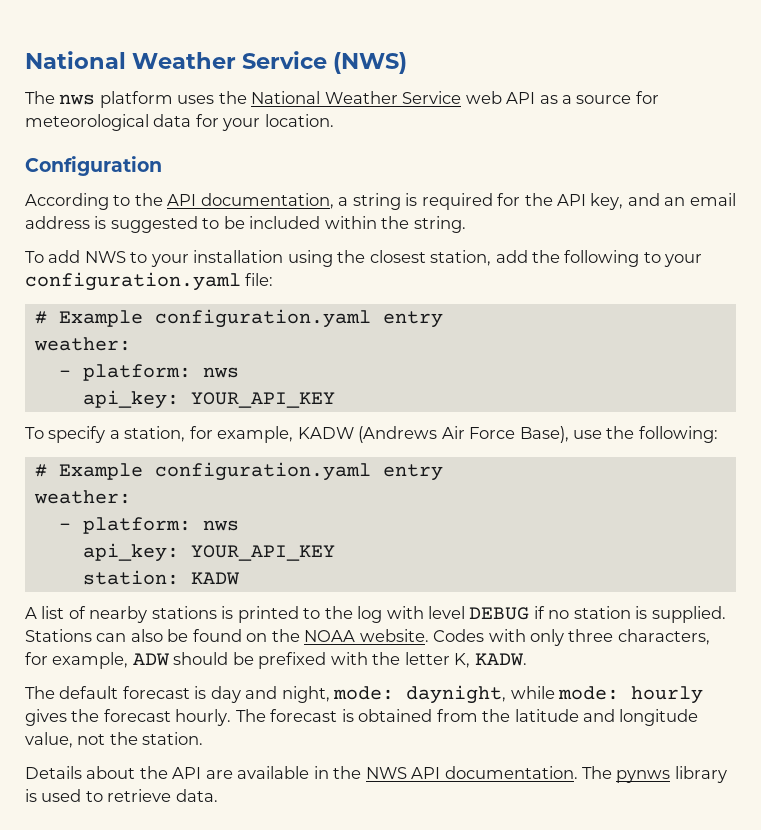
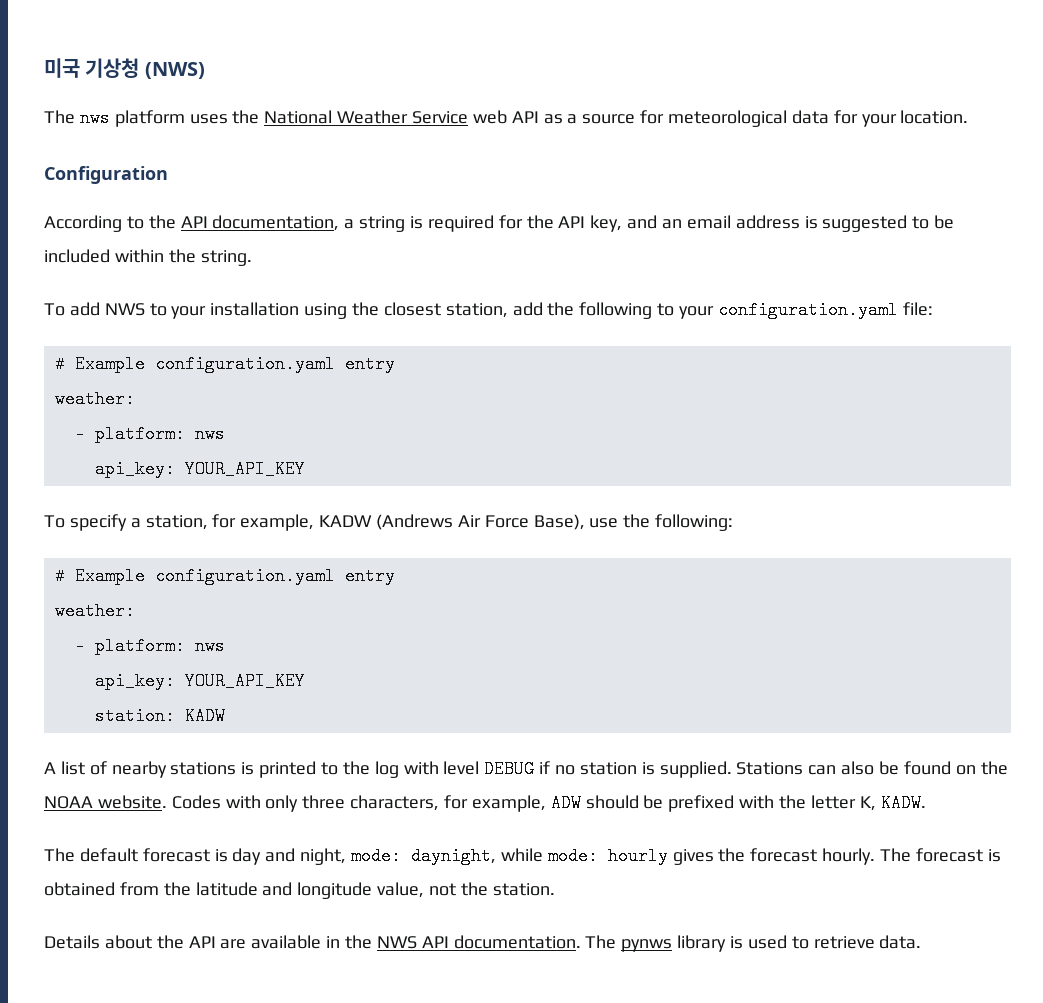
- National Weather Service (NWS)
+ 미국 기상청 (NWS)

